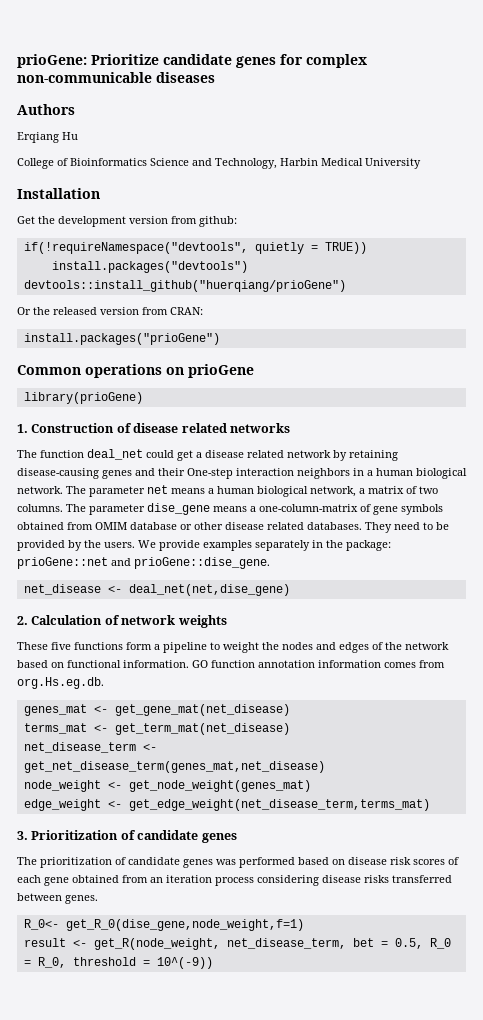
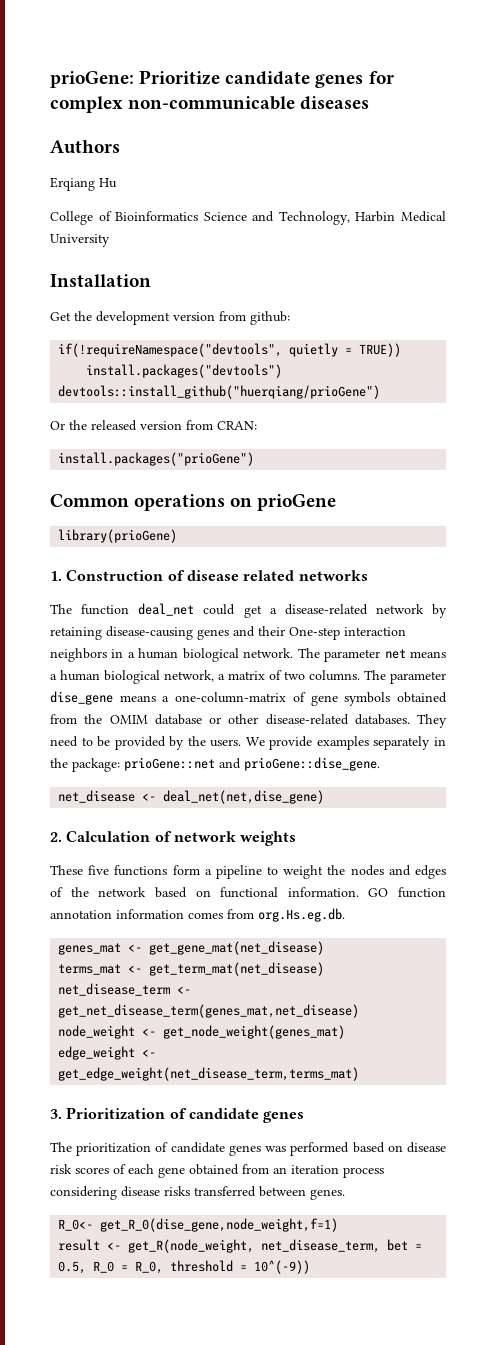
- The function deal_net could get a disease related network by retaining disease-causing genes and their One-step interaction neighbors in a human biological network.
+ The function deal_net could get a disease-related network by retaining disease-causing genes and their One-step interaction neighbors in a human biological network.
- The parameter dise_gene means a one-column-matrix of gene symbols obtained from OMIM database or other disease related databases.
+ The parameter dise_gene means a one-column-matrix of gene symbols obtained from the OMIM database or other disease-related databases.

